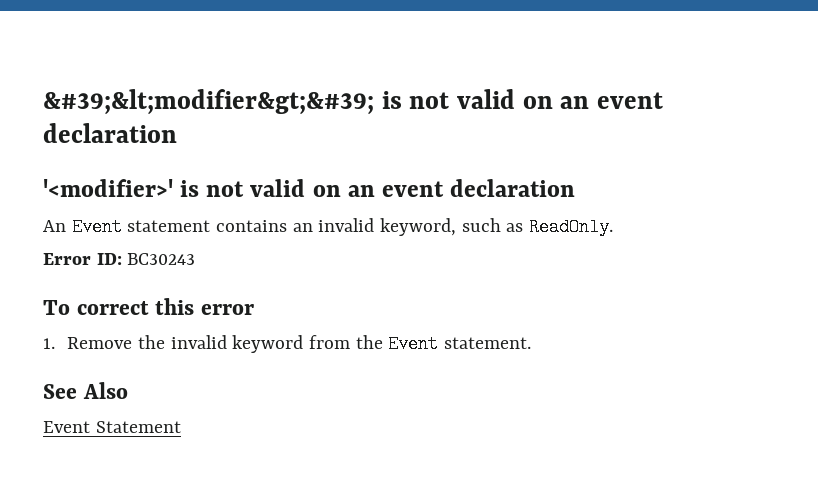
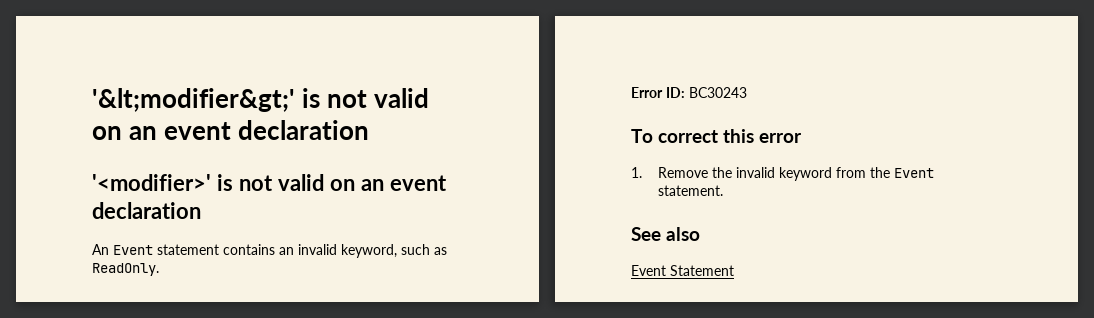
- &#39;&lt;modifier&gt;&#39; is not valid on an event declaration
+ '&lt;modifier&gt;' is not valid on an event declaration
- See Also
+ See also

